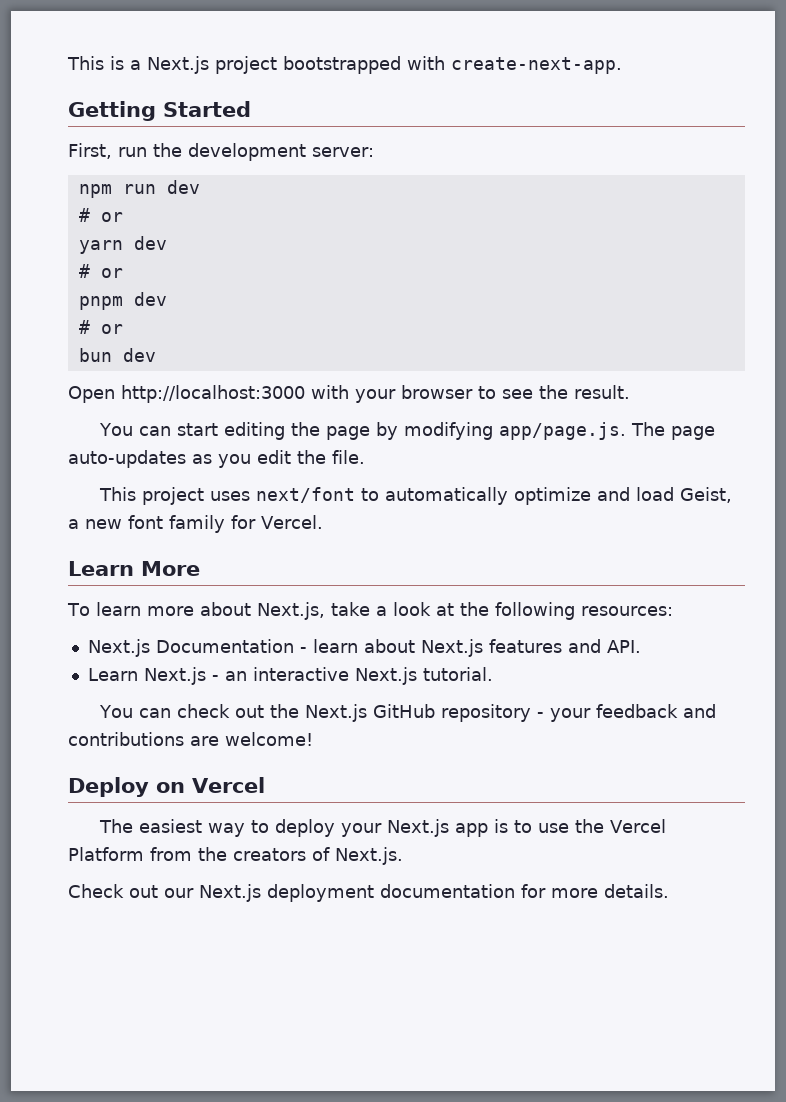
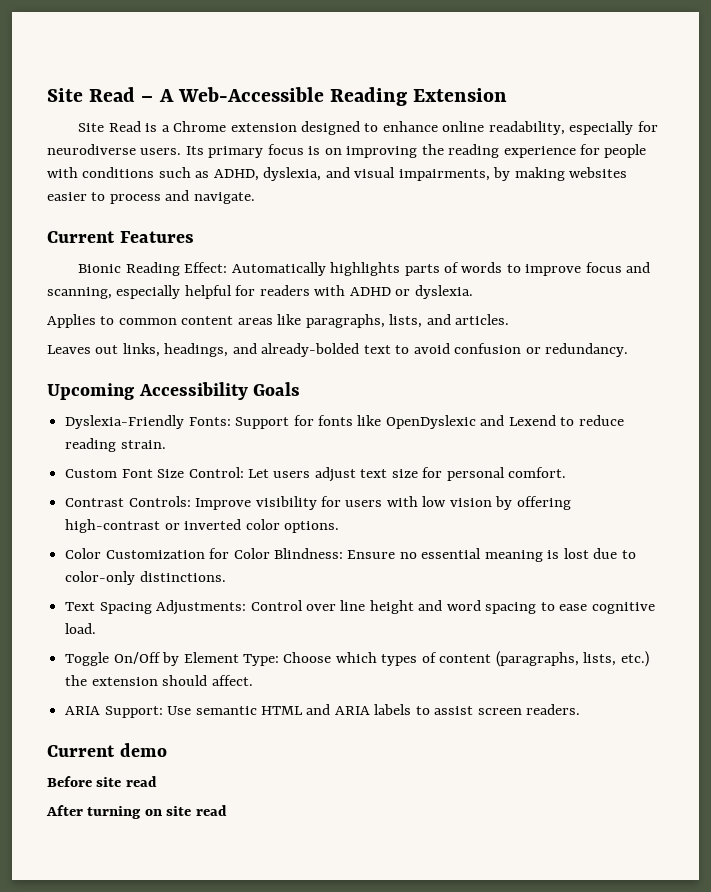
- This is a Next.js project bootstrapped with create-next-app.
- Getting Started
- First, run the development server:
- npm run dev
- # or
- yarn dev
- # or
- pnpm dev
- # or
- bun dev
- Open http://localhost:3000 with your browser to see the result.
- You can start editing the page by modifying app/page.js. The page auto-updates as you edit the file.
- This project uses next/font to automatically optimize and load Geist, a new font family for Vercel.
- Learn More
- To learn more about Next.js, take a look at the following resources:
- Next.js Documentation - learn about Next.js features and API.
- Learn Next.js - an interactive Next.js tutorial.
- You can check out the Next.js GitHub repository - your feedback and contributions are welcome!
- Deploy on Vercel
- The easiest way to deploy your Next.js app is to use the Vercel Platform from the creators of Next.js.
- Check out our Next.js deployment documentation for more details.
+ Site Read – A Web-Accessible Reading Extension
+ Site Read is a Chrome extension designed to enhance online readability, especially for neurodiverse users. Its primary focus is on improving the reading experience for people with conditions such as ADHD, dyslexia, and visual impairments, by making websites easier to process and navigate.
+ Current Features
+ Bionic Reading Effect: Automatically highlights parts of words to improve focus and scanning, especially helpful for readers with ADHD or dyslexia.
+ Applies to common content areas like paragraphs, lists, and articles.
+ Leaves out links, headings, and already-bolded text to avoid confusion or redundancy.
+ Upcoming Accessibility Goals
+ Dyslexia-Friendly Fonts: Support for fonts like OpenDyslexic and Lexend to reduce reading strain.
+ Custom Font Size Control: Let users adjust text size for personal comfort.
+ Contrast Controls: Improve visibility for users with low vision by offering high-contrast or inverted color options.
+ Color Customization for Color Blindness: Ensure no essential meaning is lost due to color-only distinctions.
+ Text Spacing Adjustments: Control over line height and word spacing to ease cognitive load.
+ Toggle On/Off by Element Type: Choose which types of content (paragraphs, lists, etc.) the extension should affect.
+ ARIA Support: Use semantic HTML and ARIA labels to assist screen readers.
+ Current demo
+ Before site read
+ After turning on site read

